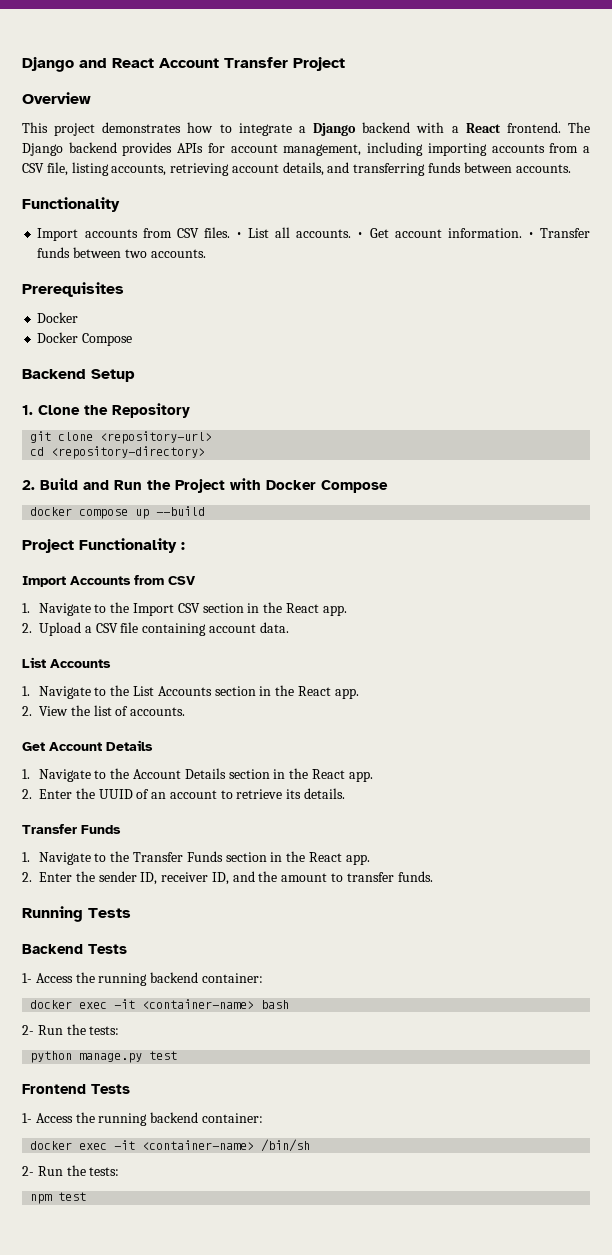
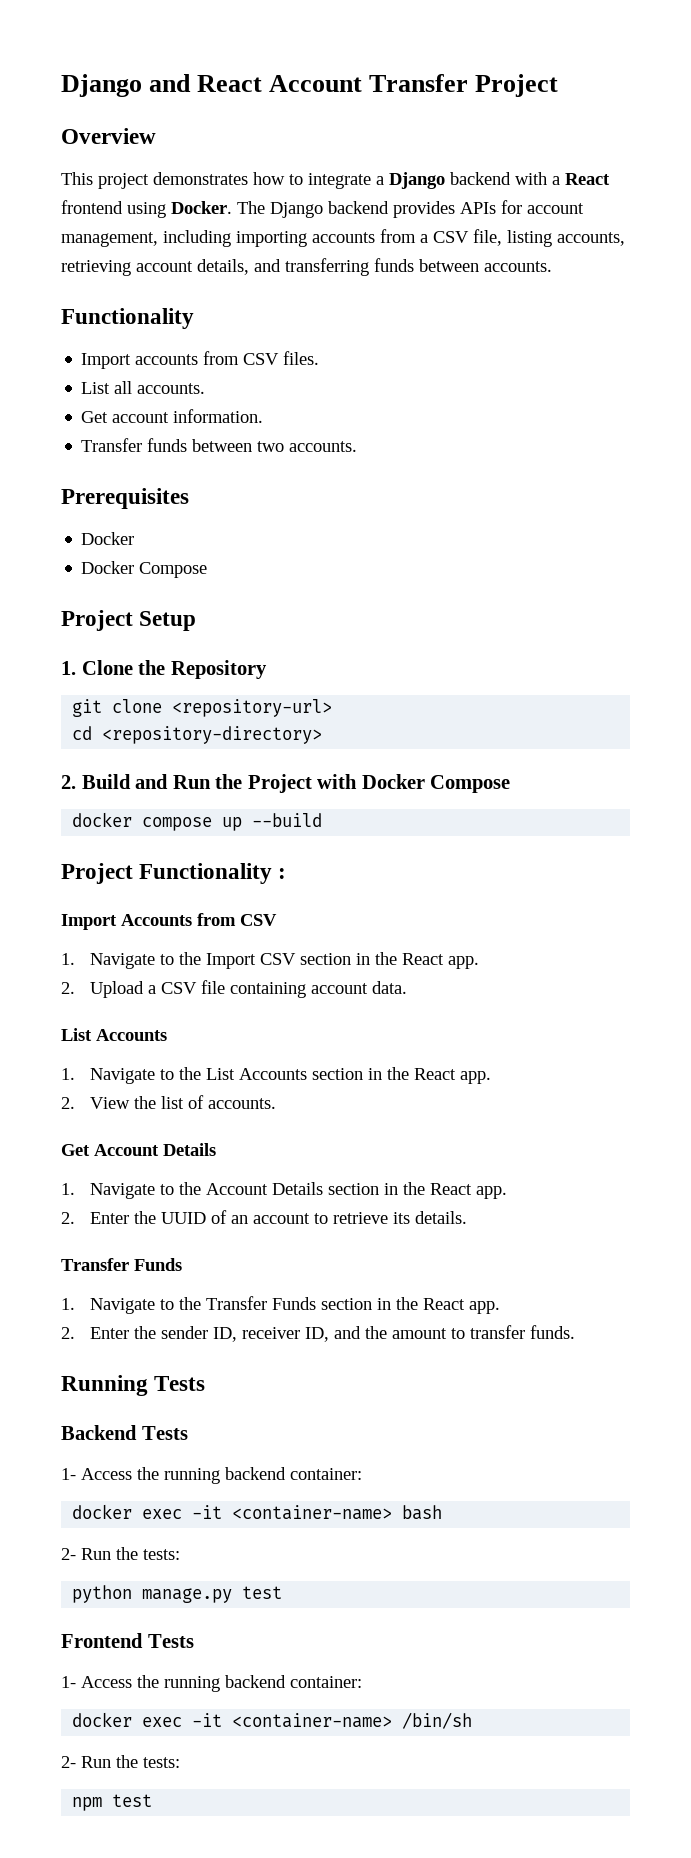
- This project demonstrates how to integrate a Django backend with a React frontend.
+ This project demonstrates how to integrate a Django backend with a React frontend using Docker.
- Import accounts from CSV files. • List all accounts. • Get account information. • Transfer funds between two accounts.
+ Import accounts from CSV files.
+ List all accounts.
+ Get account information.
+ Transfer funds between two accounts.
- Backend Setup
+ Project Setup

